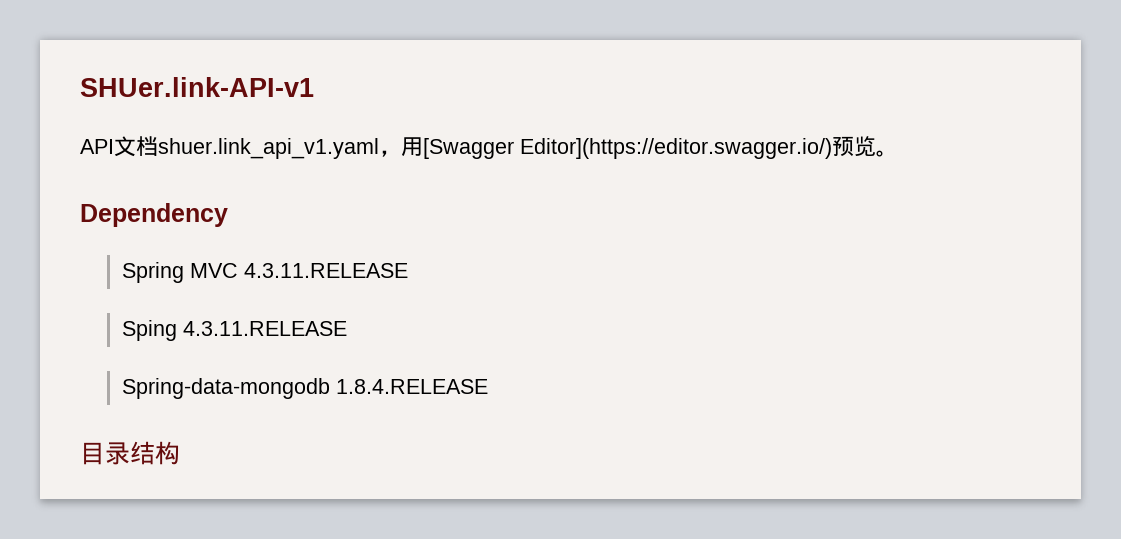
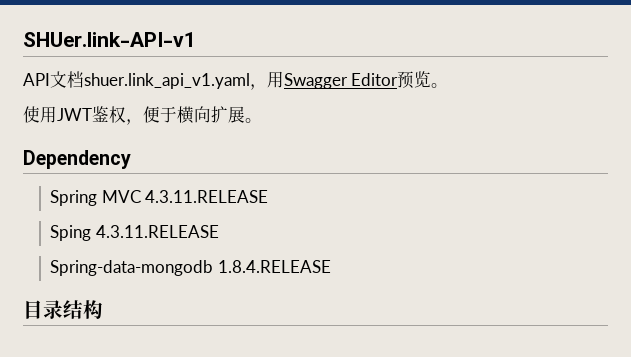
- API文档shuer.link_api_v1.yaml，用[Swagger Editor](https://editor.swagger.io/)预览。
+ API文档shuer.link_api_v1.yaml，用Swagger Editor预览。
+ 使用JWT鉴权，便于横向扩展。

